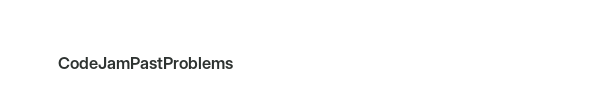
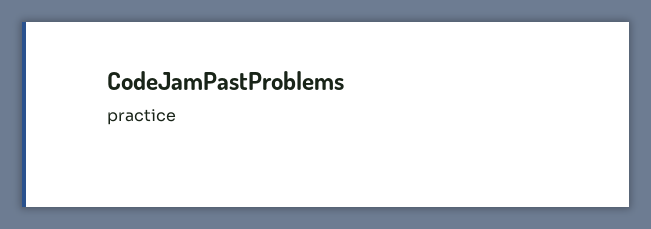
+ practice

